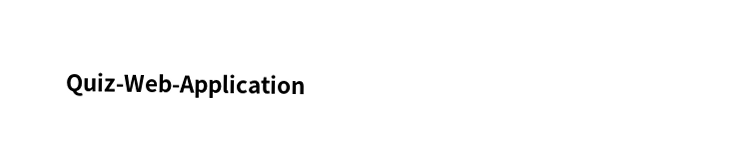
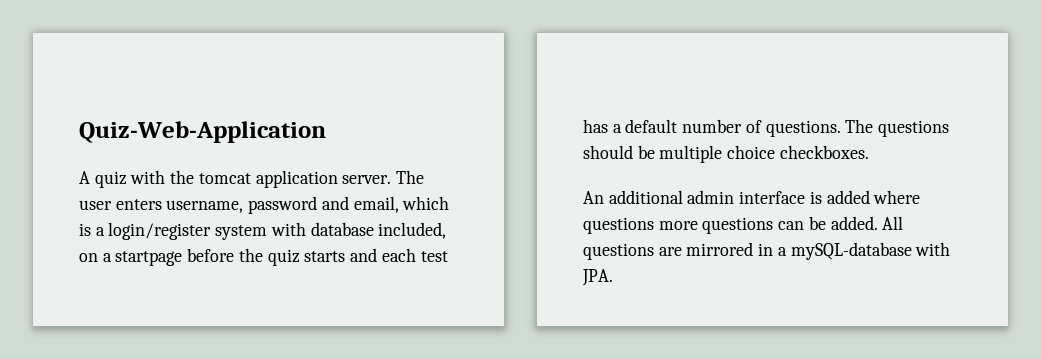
+ A quiz with the tomcat application server. The user enters username, password and email, which is a login/register system with database included, on a startpage before the quiz starts and each test has a default number of questions. The questions should be multiple choice checkboxes.
+ An additional admin interface is added where questions more questions can be added. All questions are mirrored in a mySQL-database with JPA.

